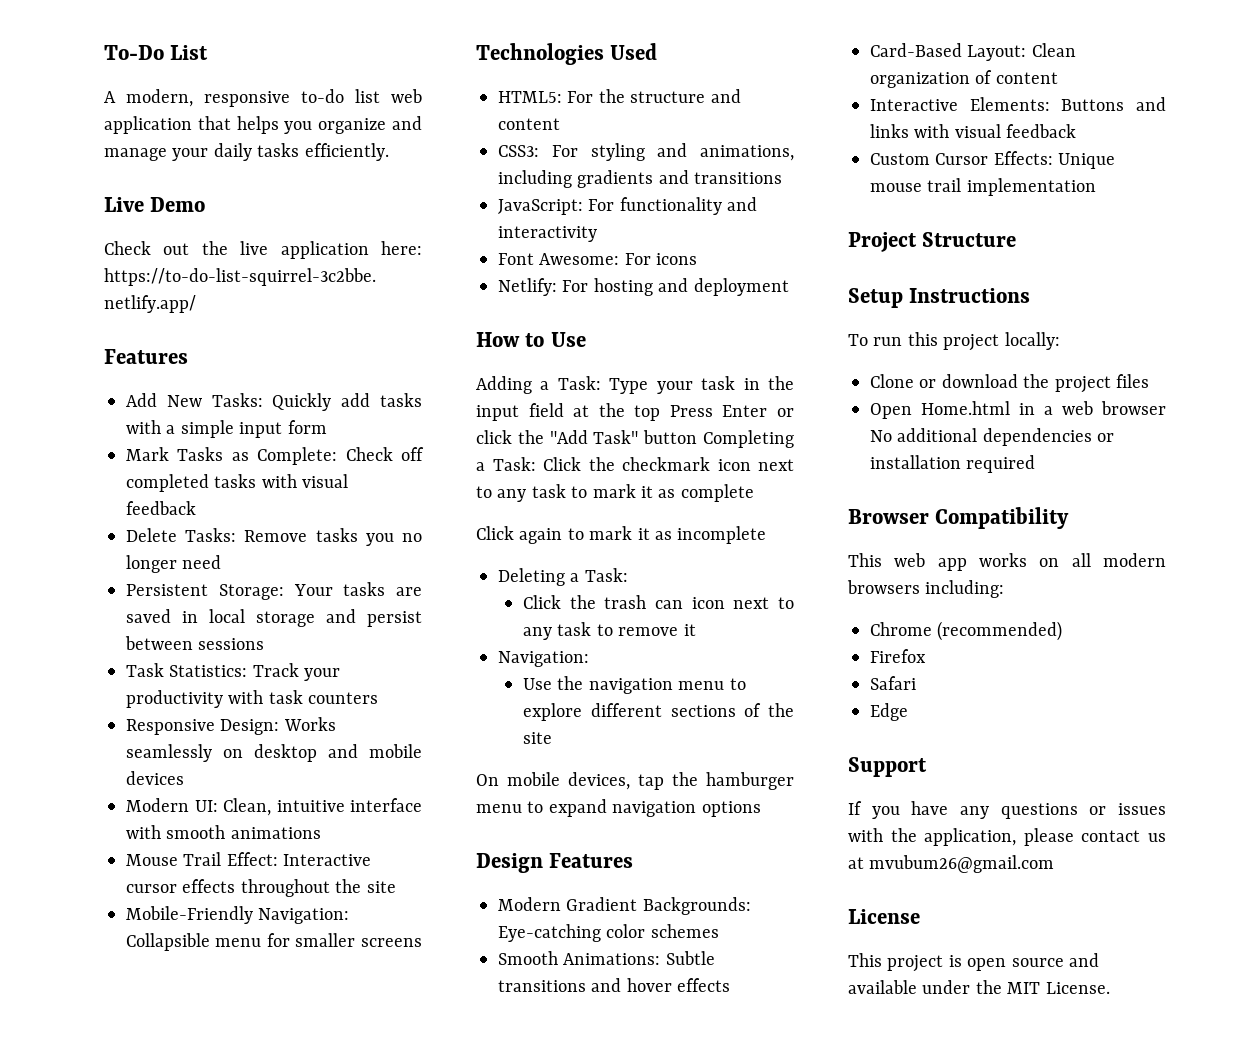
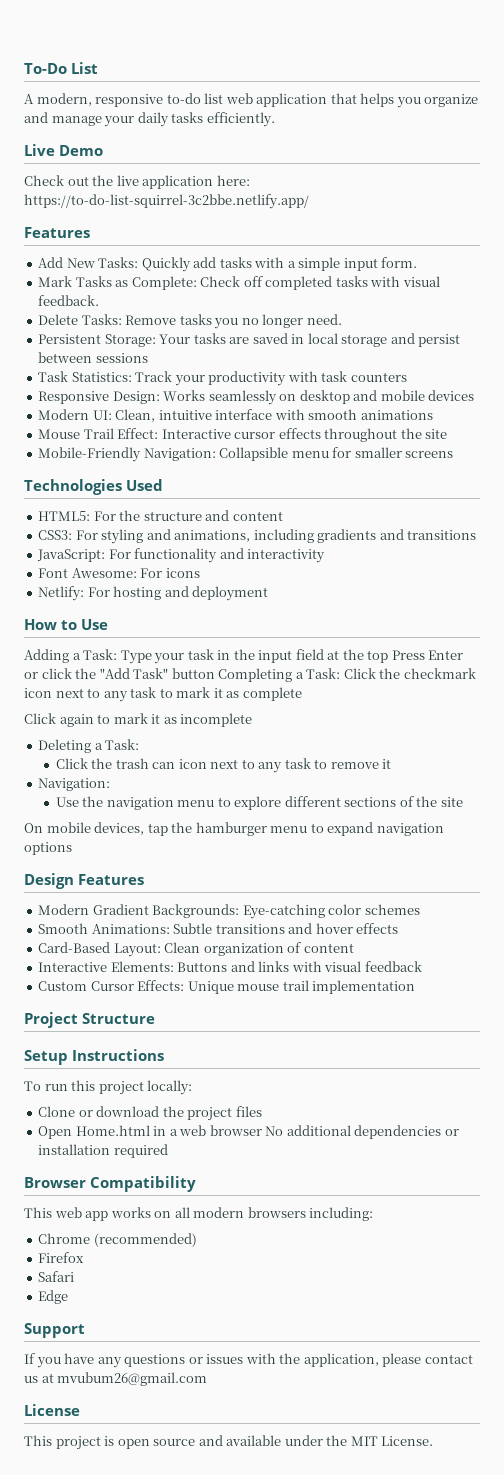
- Add New Tasks: Quickly add tasks with a simple input form
+ Add New Tasks: Quickly add tasks with a simple input form.
- Mark Tasks as Complete: Check off completed tasks with visual feedback
+ Mark Tasks as Complete: Check off completed tasks with visual feedback.
- Delete Tasks: Remove tasks you no longer need
+ Delete Tasks: Remove tasks you no longer need.

